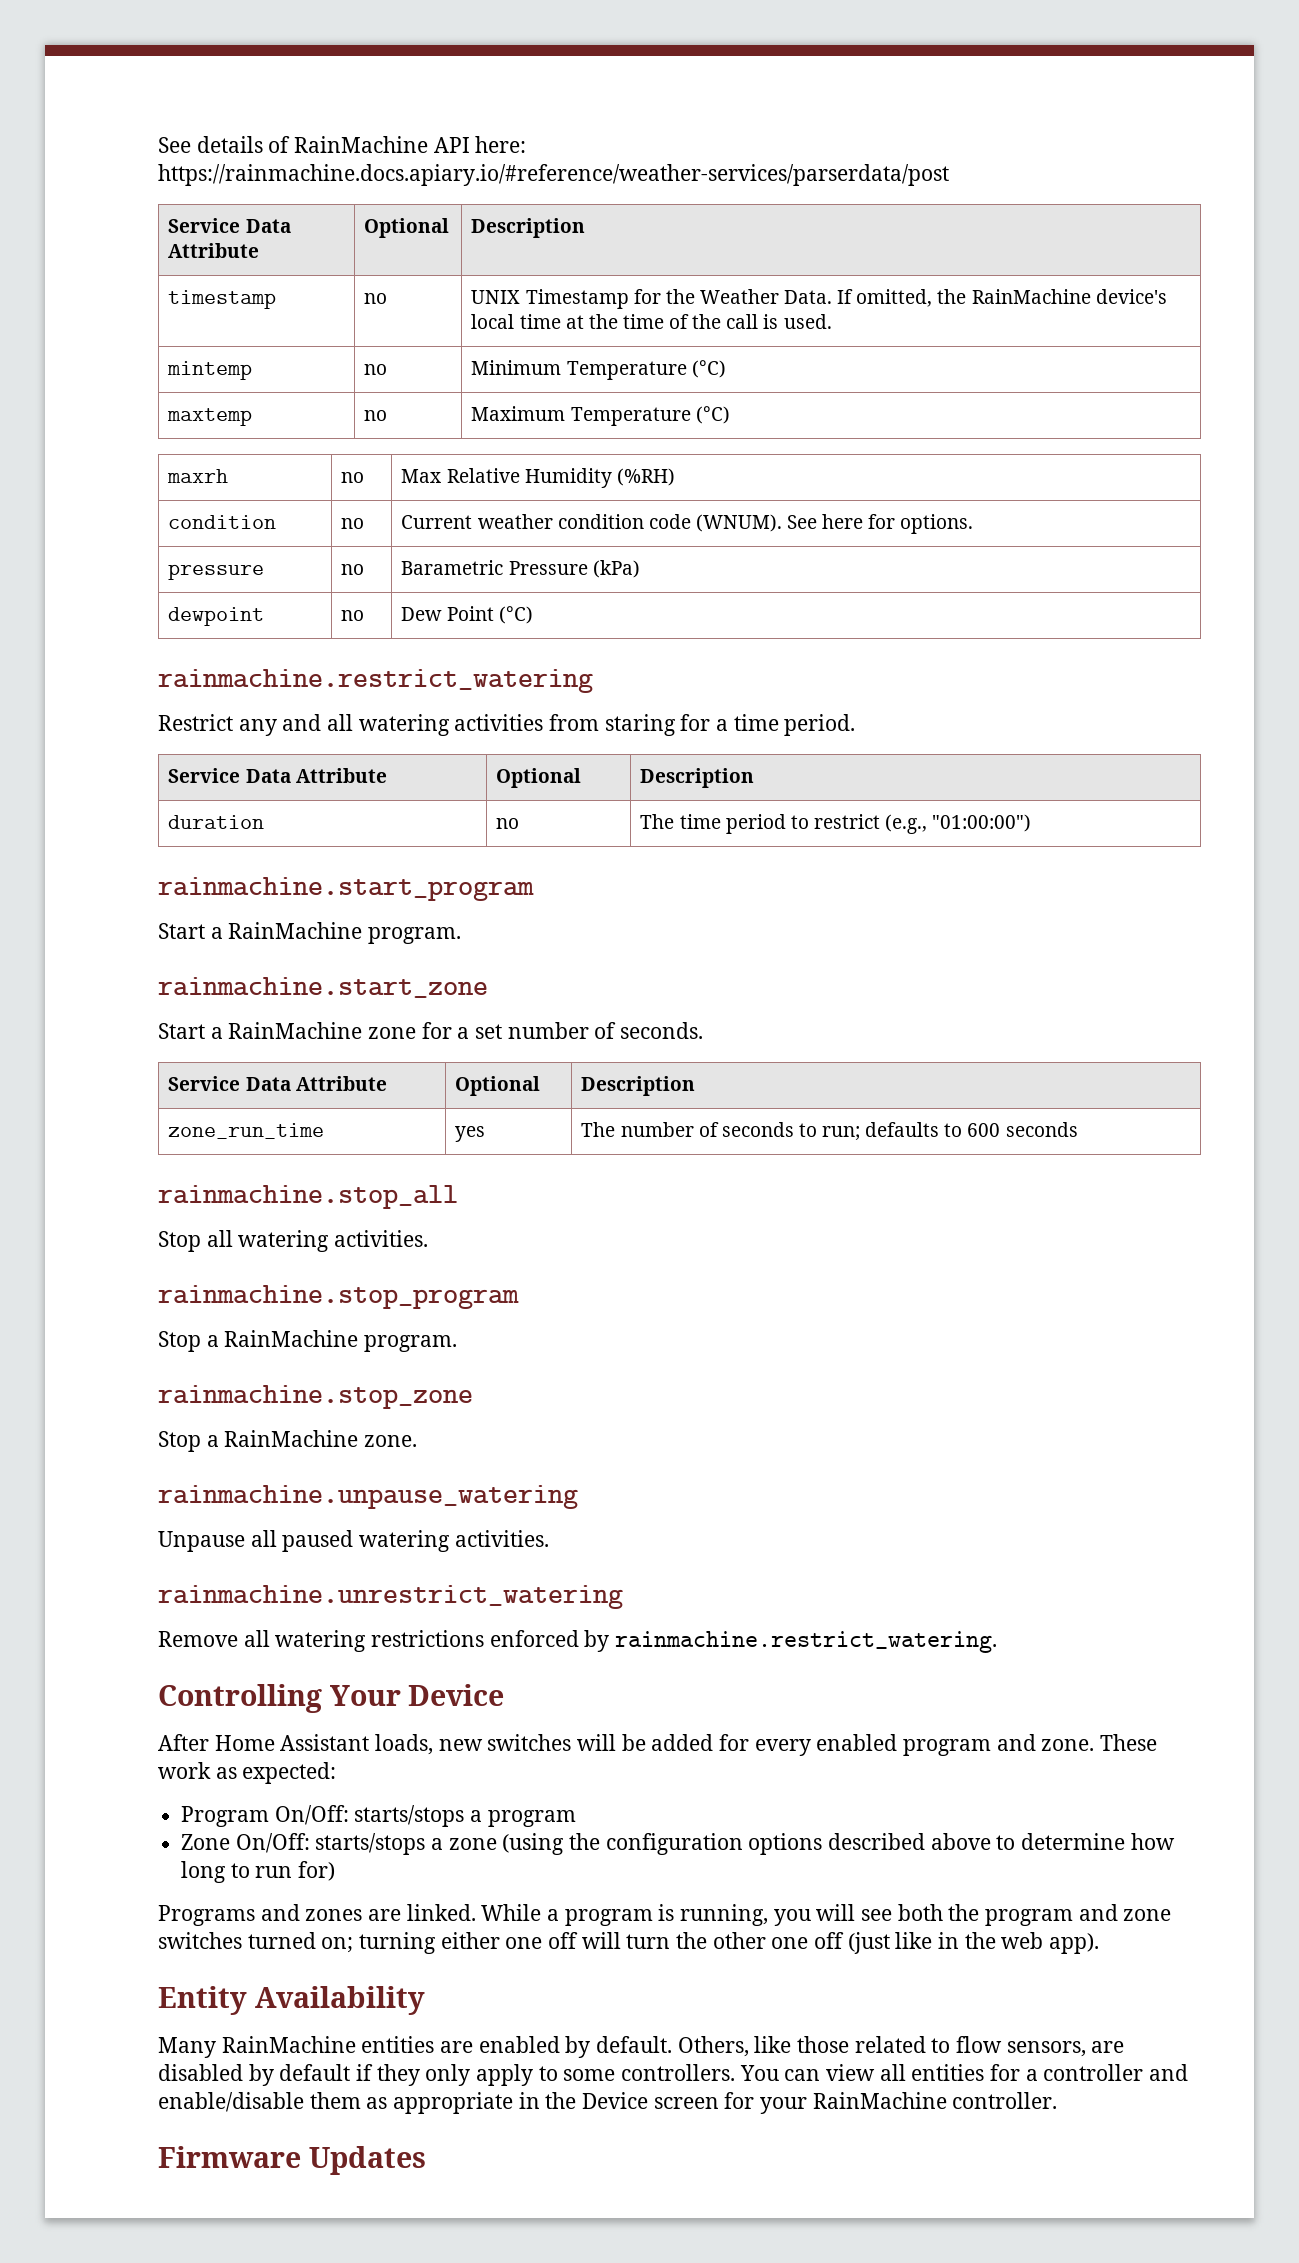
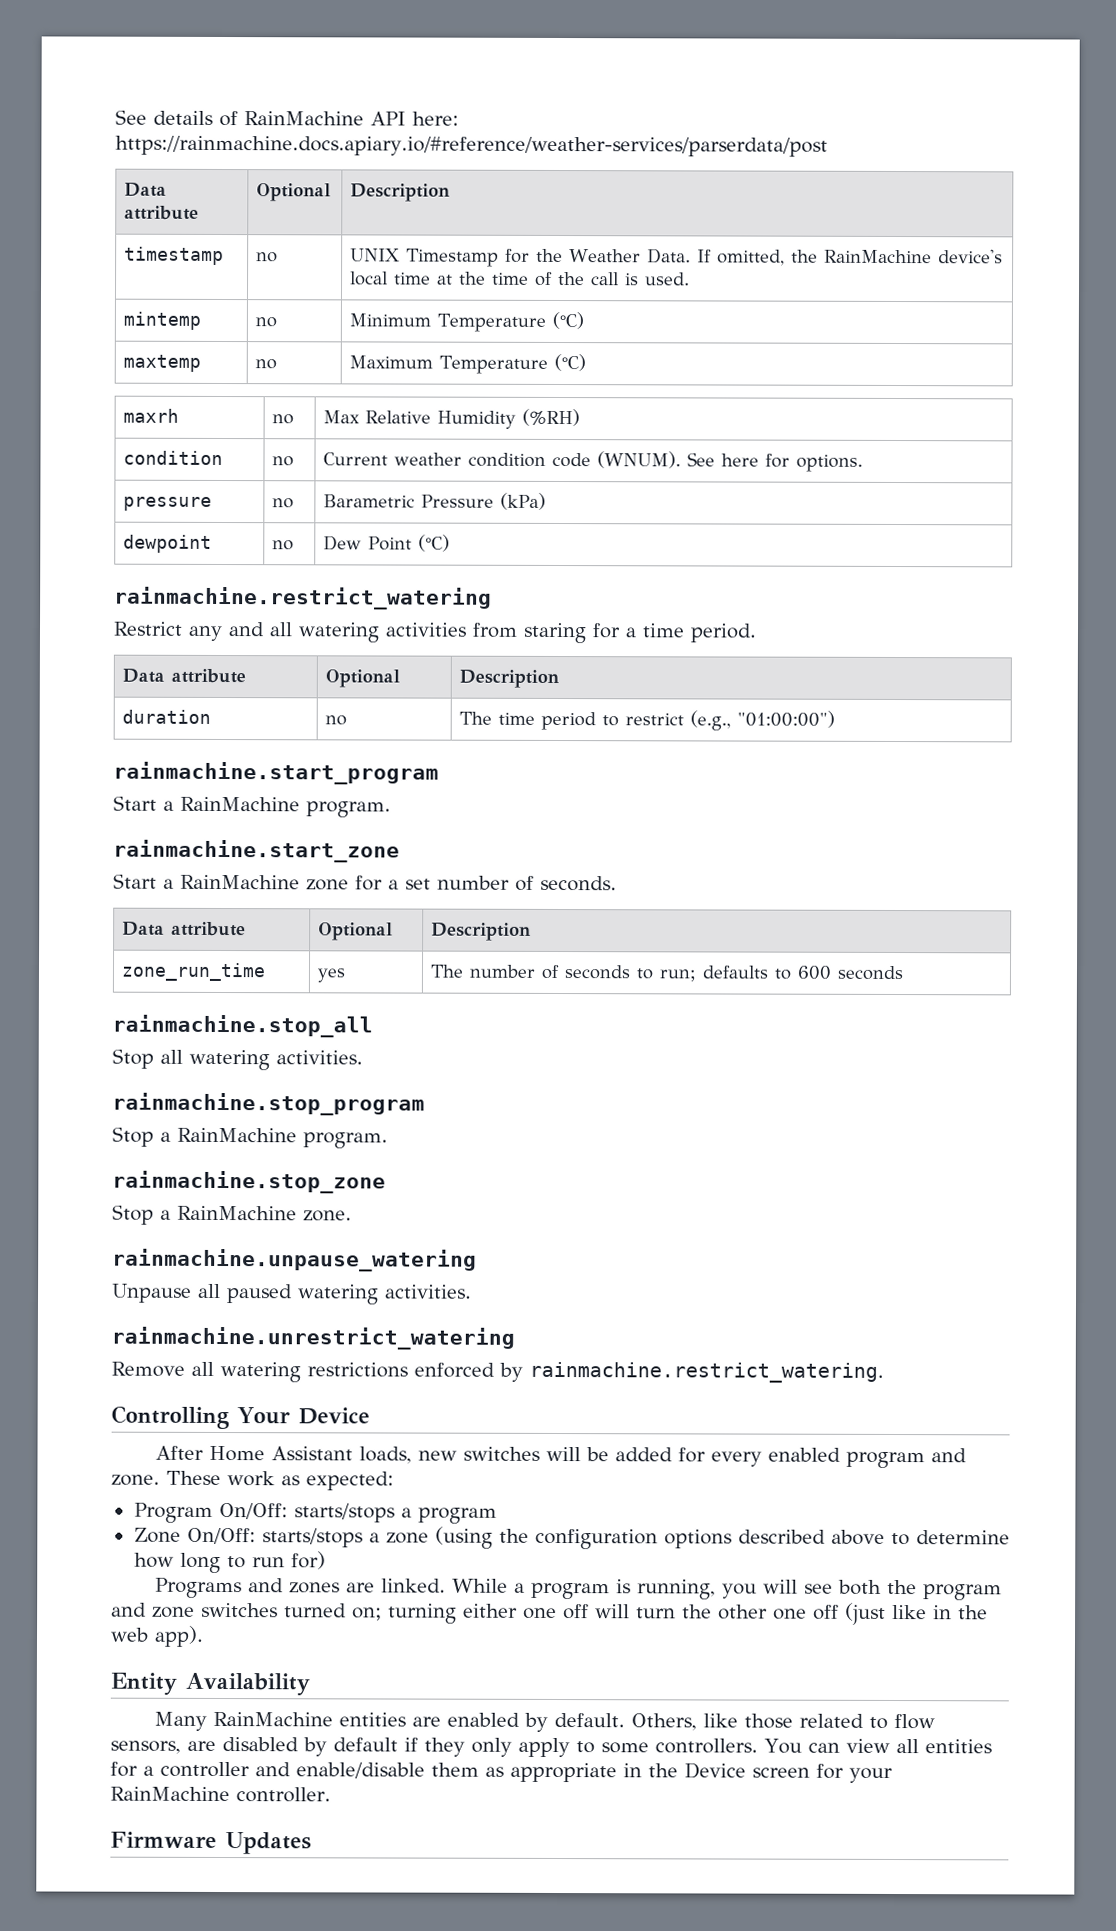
  See details of RainMachine API here: https://rainmachine.docs.apiary.io/#reference/weather-services/parserdata/post
- Service Data Attribute | Optional | Description
+ Data attribute | Optional | Description
  Restrict any and all watering activities from staring for a time period.
- Service Data Attribute | Optional | Description
+ Data attribute | Optional | Description
  Start a RainMachine zone for a set number of seconds.
- Service Data Attribute | Optional | Description
+ Data attribute | Optional | Description

